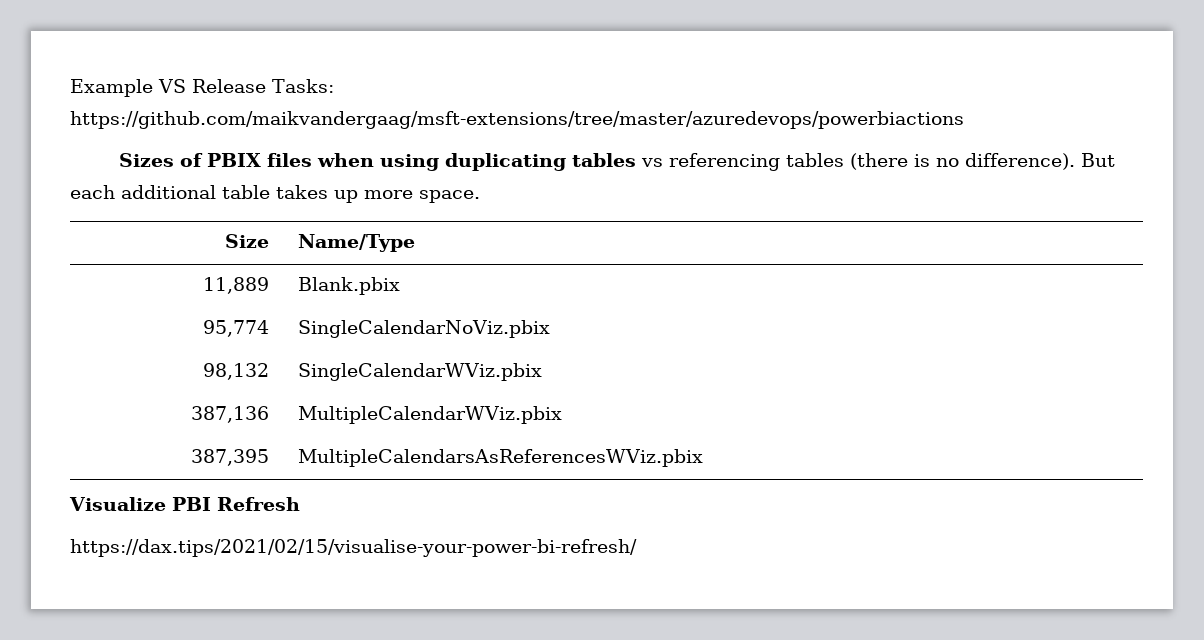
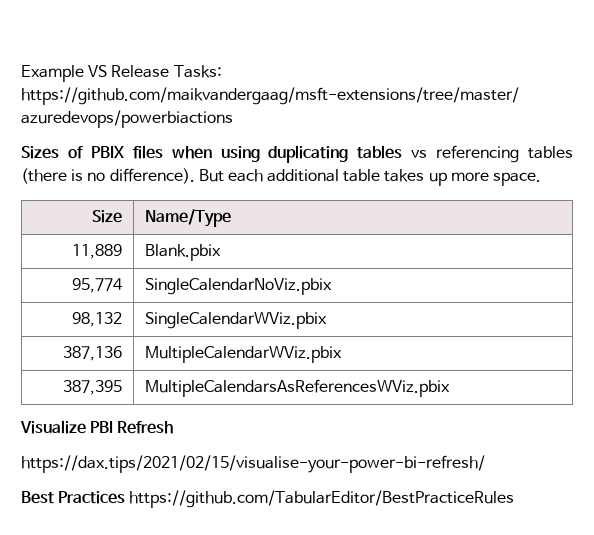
+ Best Practices https://github.com/TabularEditor/BestPracticeRules

